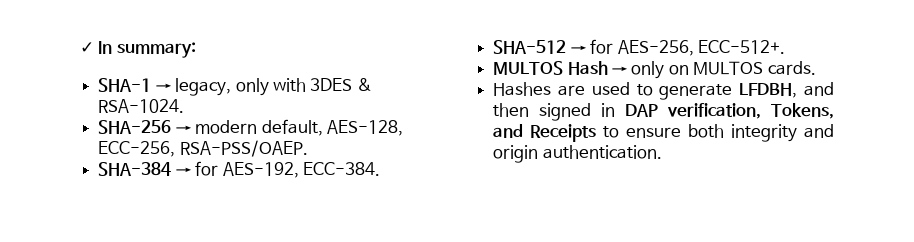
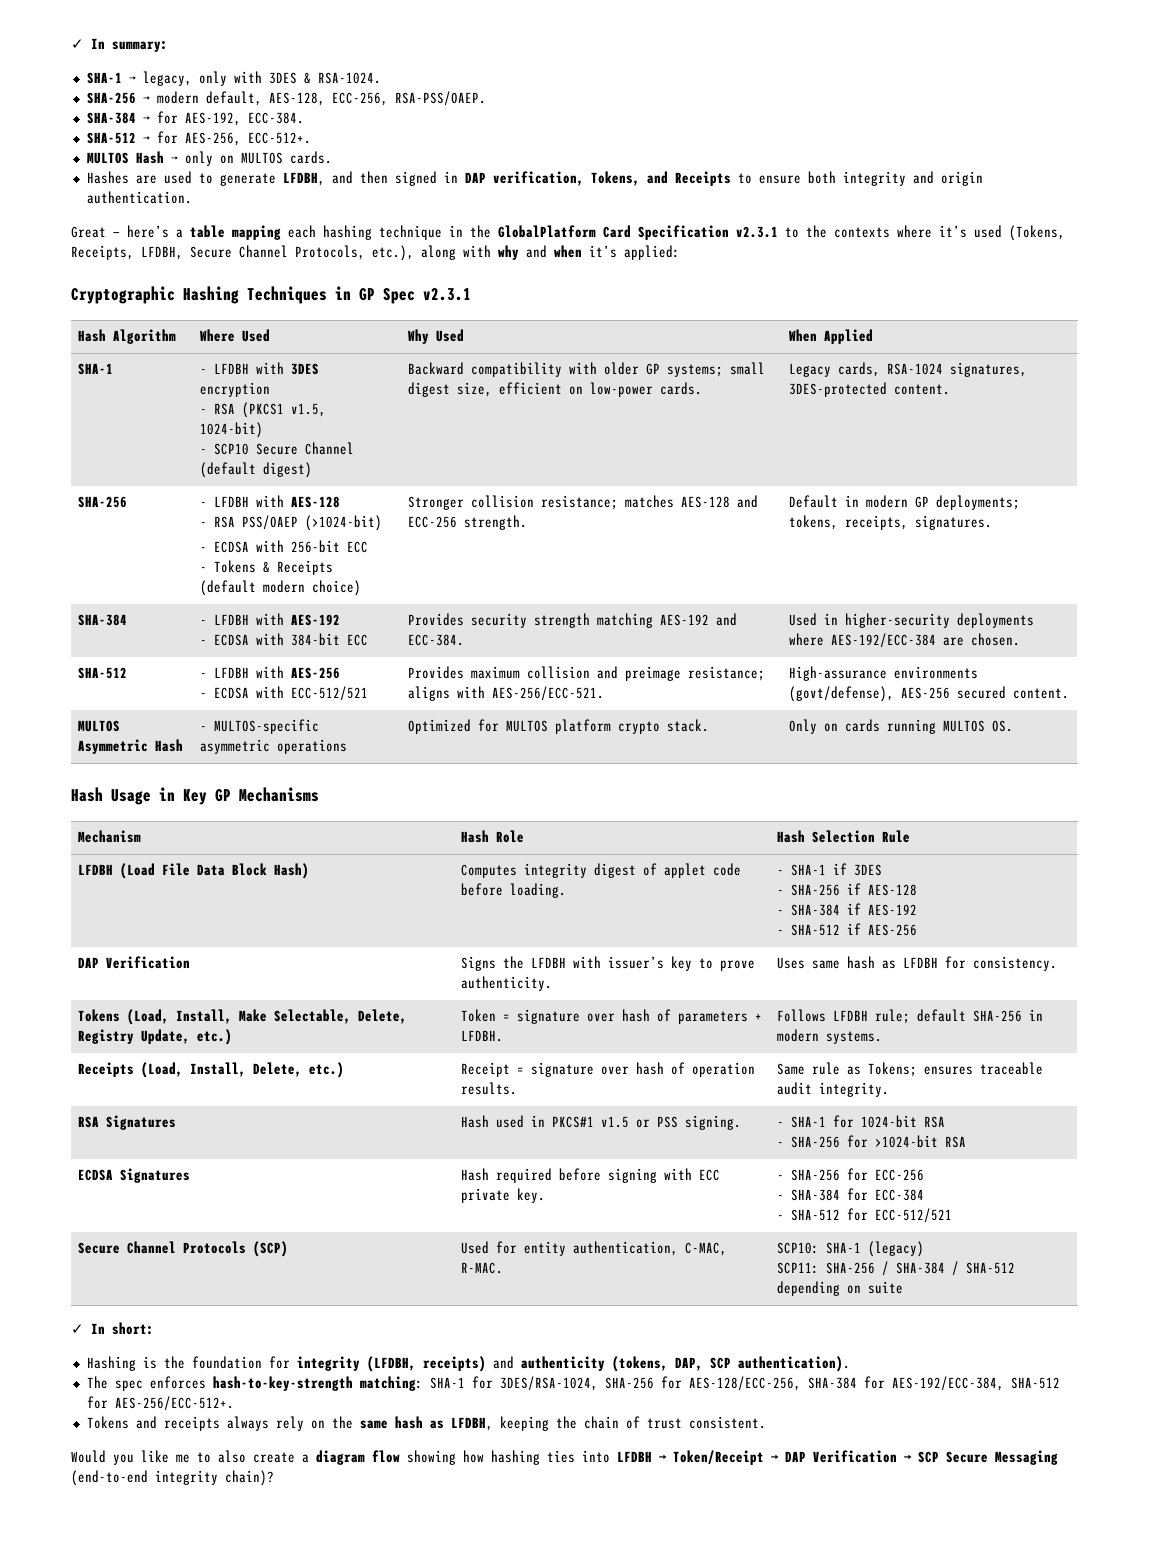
+ Great — here’s a table mapping each hashing technique in the GlobalPlatform Card Specification v2.3.1 to the contexts where it’s used (Tokens, Receipts, LFDBH, Secure Channel Protocols, etc.), along with why and when it’s applied:
+ Cryptographic Hashing Techniques in GP Spec v2.3.1
+ Hash Algorithm | Where Used | Why Used | When Applied
+ SHA-1 | - LFDBH with 3DES encryption
+ - RSA (PKCS1 v1.5, 1024-bit)
+ - SCP10 Secure Channel (default digest) | Backward compatibility with older GP systems; small digest size, efficient on low-power cards. | Legacy cards, RSA-1024 signatures, 3DES-protected content.
+ SHA-256 | - LFDBH with AES-128
+ - RSA PSS/OAEP (>1024-bit)
+ - ECDSA with 256-bit ECC
+ - Tokens & Receipts (default modern choice) | Stronger collision resistance; matches AES-128 and ECC-256 strength. | Default in modern GP deployments; tokens, receipts, signatures.
+ SHA-384 | - LFDBH with AES-192
+ - ECDSA with 384-bit ECC | Provides security strength matching AES-192 and ECC-384. | Used in higher-security deployments where AES-192/ECC-384 are chosen.
+ SHA-512 | - LFDBH with AES-256
+ - ECDSA with ECC-512/521 | Provides maximum collision and preimage resistance; aligns with AES-256/ECC-521. | High-assurance environments (govt/defense), AES-256 secured content.
+ MULTOS Asymmetric Hash | - MULTOS-specific asymmetric operations | Optimized for MULTOS platform crypto stack. | Only on cards running MULTOS OS.
+ Hash Usage in Key GP Mechanisms
+ Mechanism | Hash Role | Hash Selection Rule
+ LFDBH (Load File Data Block Hash) | Computes integrity digest of applet code before loading. | - SHA-1 if 3DES
+ - SHA-256 if AES-128
+ - SHA-384 if AES-192
+ - SHA-512 if AES-256
+ DAP Verification | Signs the LFDBH with issuer’s key to prove authenticity. | Uses same hash as LFDBH for consistency.
+ Tokens (Load, Install, Make Selectable, Delete, Registry Update, etc.) | Token = signature over hash of parameters + LFDBH. | Follows LFDBH rule; default SHA-256 in modern systems.
+ Receipts (Load, Install, Delete, etc.) | Receipt = signature over hash of operation results. | Same rule as Tokens; ensures traceable audit integrity.
+ RSA Signatures | Hash used in PKCS#1 v1.5 or PSS signing. | - SHA-1 for 1024-bit RSA
+ - SHA-256 for >1024-bit RSA
+ ECDSA Signatures | Hash required before signing with ECC private key. | - SHA-256 for ECC-256
+ - SHA-384 for ECC-384
+ - SHA-512 for ECC-512/521
+ Secure Channel Protocols (SCP) | Used for entity authentication, C-MAC, R-MAC. | SCP10: SHA-1 (legacy)
+ SCP11: SHA-256 / SHA-384 / SHA-512 depending on suite
+ ✓ In short:
+ Hashing is the foundation for integrity (LFDBH, receipts) and authenticity (tokens, DAP, SCP authentication).
+ The spec enforces hash-to-key-strength matching: SHA-1 for 3DES/RSA-1024, SHA-256 for AES-128/ECC-256, SHA-384 for AES-192/ECC-384, SHA-512 for AES-256/ECC-512+.
+ Tokens and receipts always rely on the same hash as LFDBH, keeping the chain of trust consistent.
+ Would you like me to also create a diagram flow showing how hashing ties into LFDBH → Token/Receipt → DAP Verification → SCP Secure Messaging (end-to-end integrity chain)?

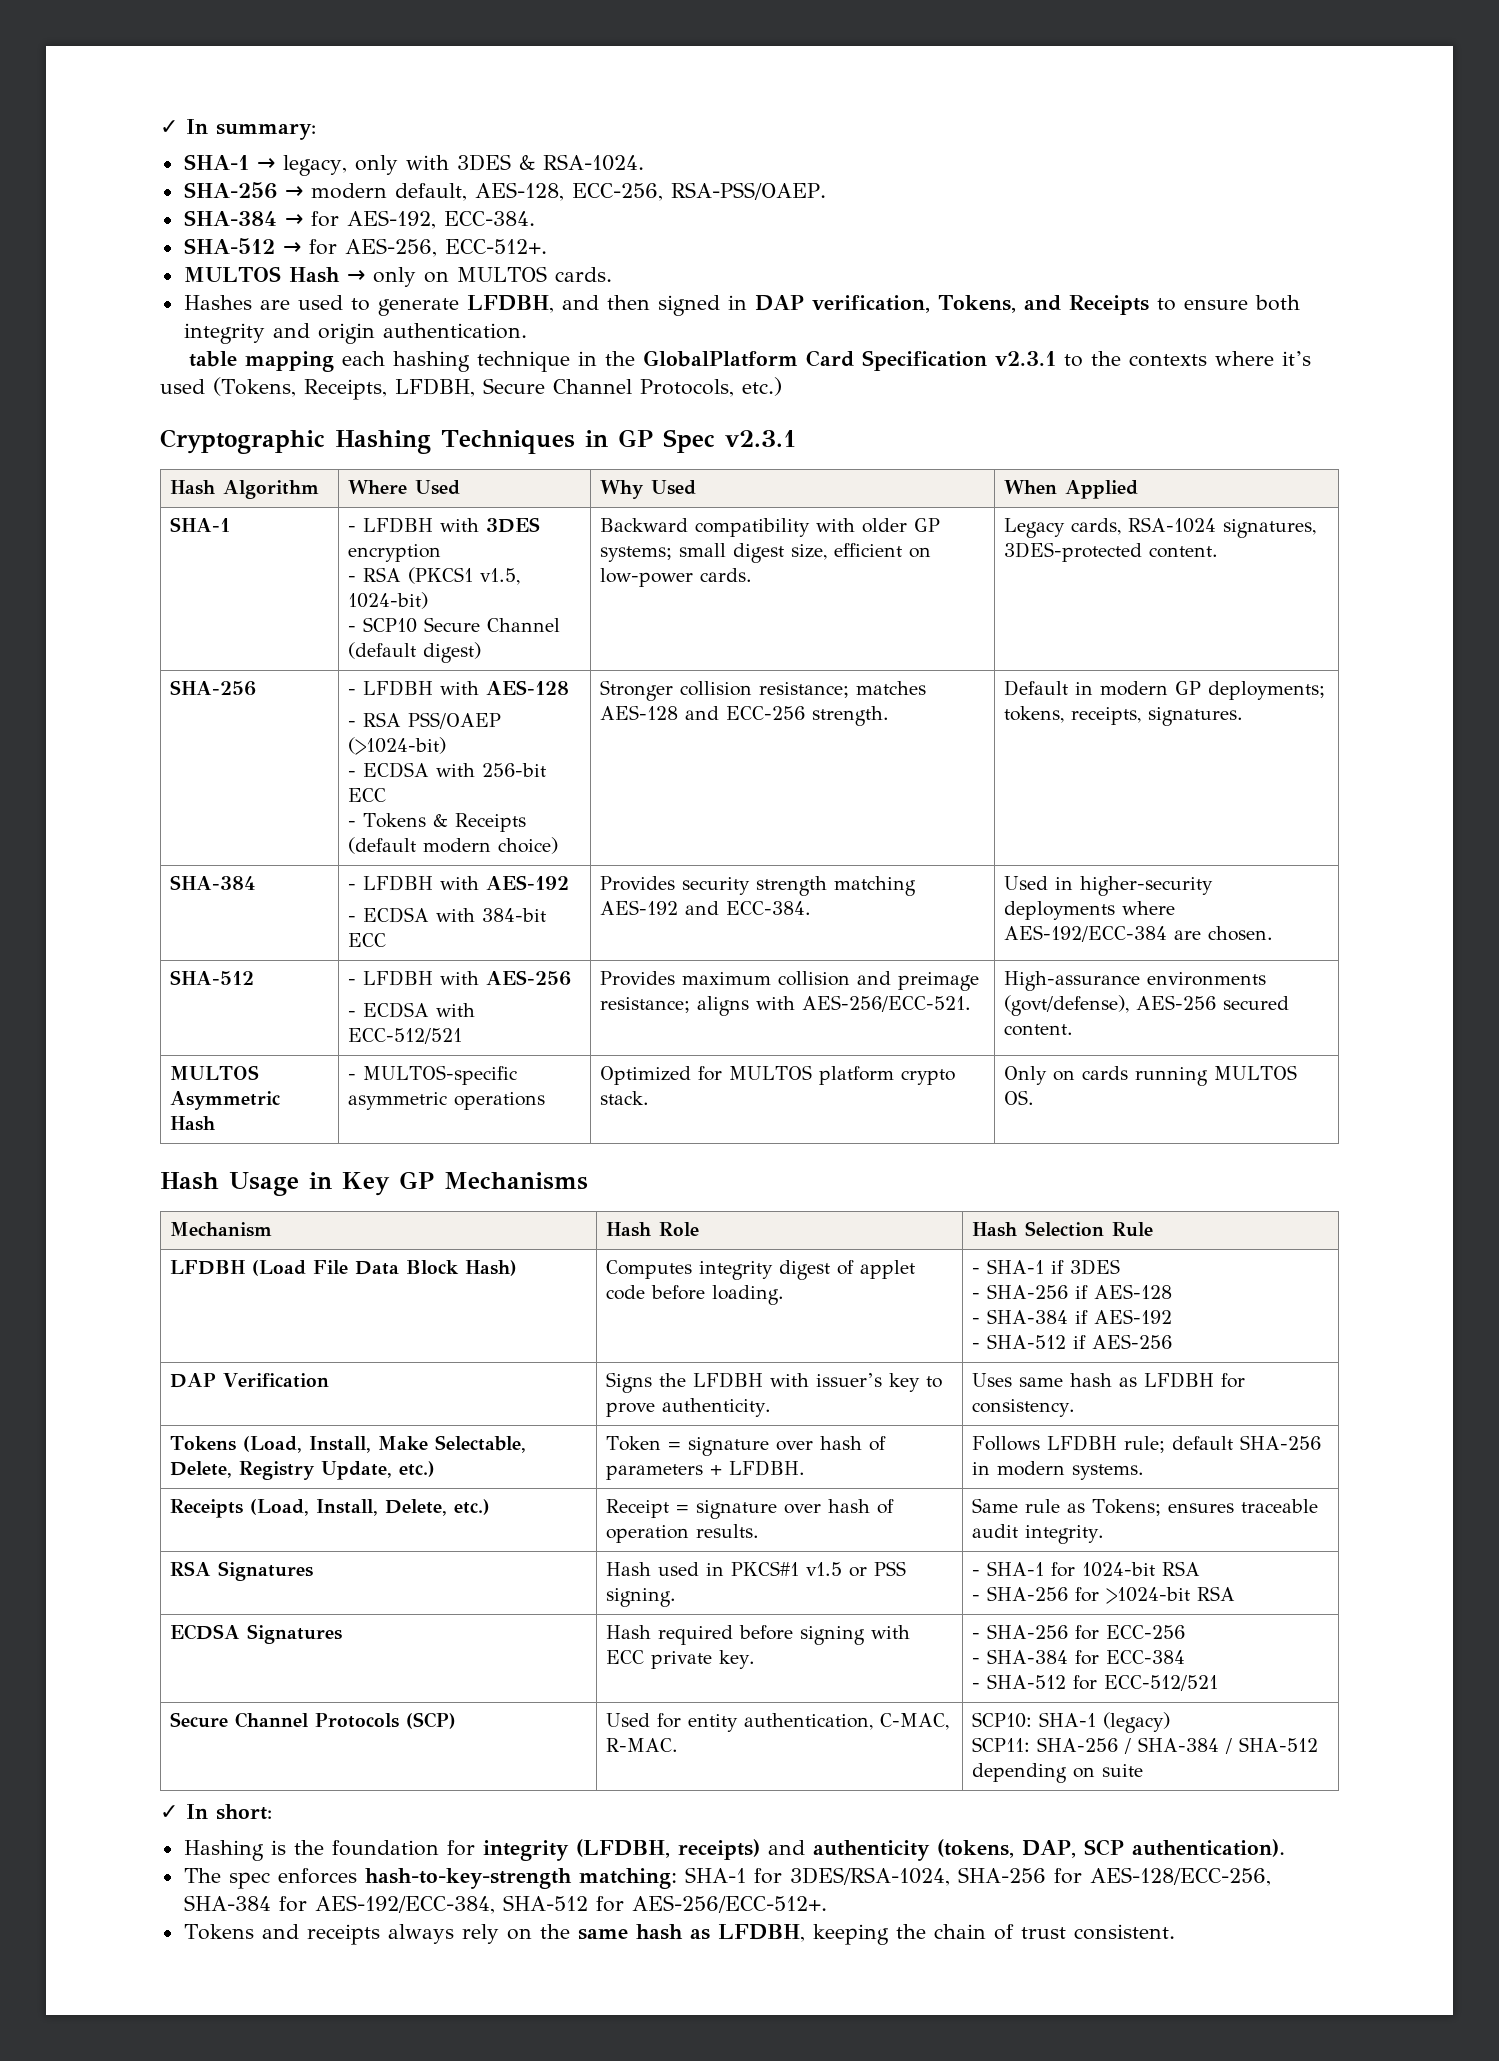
- Great — here’s a table mapping each hashing technique in the GlobalPlatform Card Specification v2.3.1 to the contexts where it’s used (Tokens, Receipts, LFDBH, Secure Channel Protocols, etc.), along with why and when it’s applied:
+ table mapping each hashing technique in the GlobalPlatform Card Specification v2.3.1 to the contexts where it’s used (Tokens, Receipts, LFDBH, Secure Channel Protocols, etc.)
- Would you like me to also create a diagram flow showing how hashing ties into LFDBH → Token/Receipt → DAP Verification → SCP Secure Messaging (end-to-end integrity chain)?

